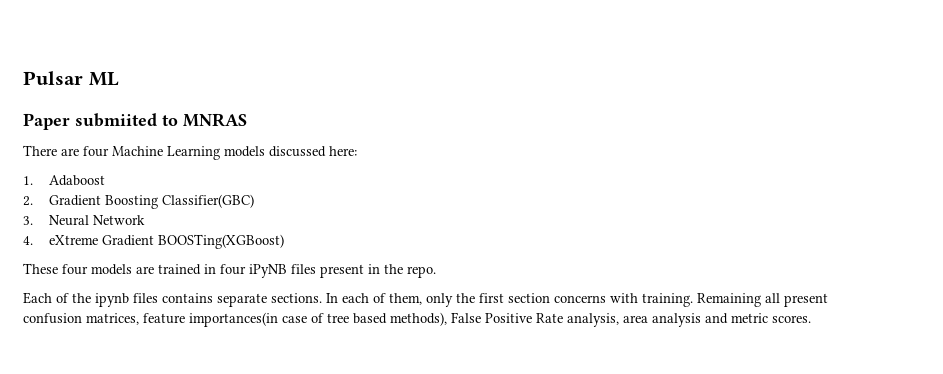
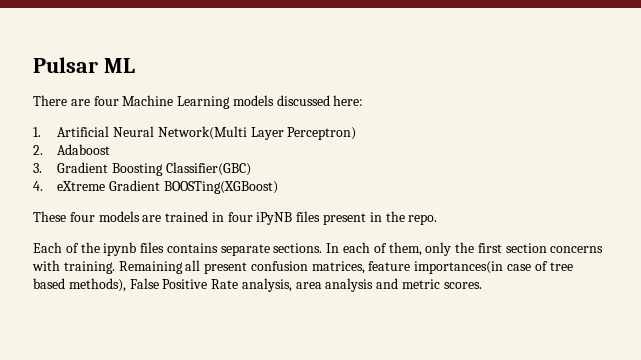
- Paper submiited to MNRAS
- 1. Adaboost
+ 1. Artificial Neural Network(Multi Layer Perceptron)
+ 2. Adaboost
- 2. Gradient Boosting Classifier(GBC)
+ 3. Gradient Boosting Classifier(GBC)
- 3. Neural Network

